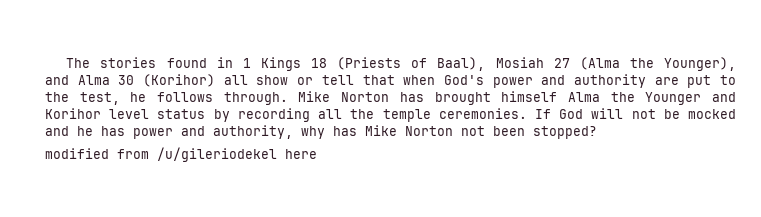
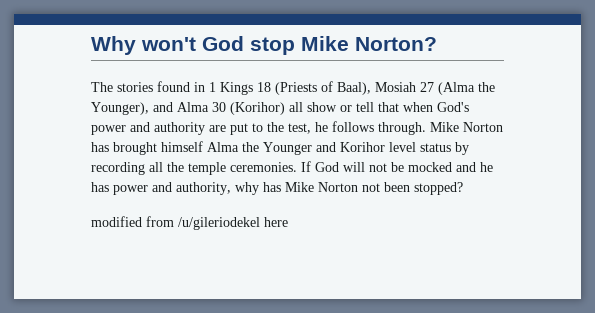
+ Why won't God stop Mike Norton?

